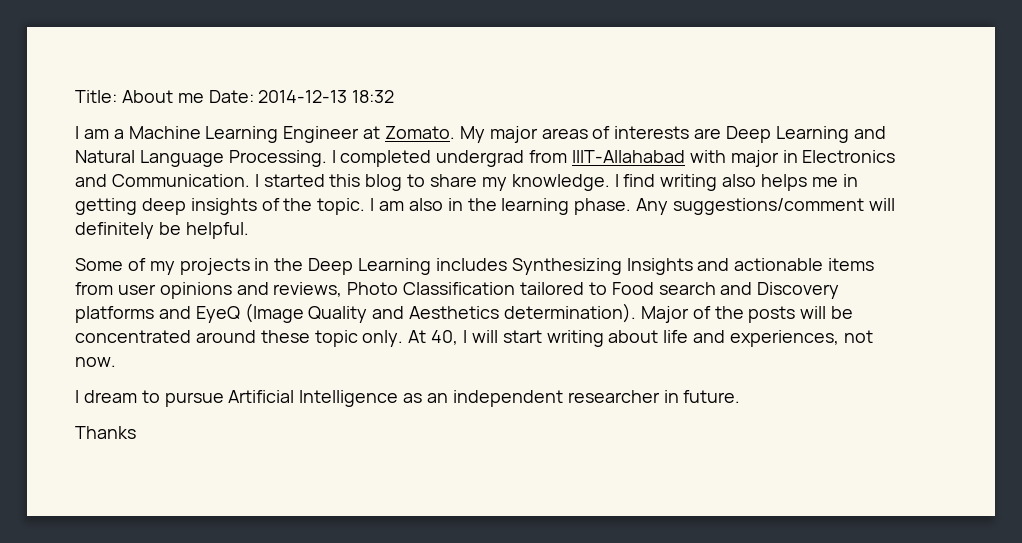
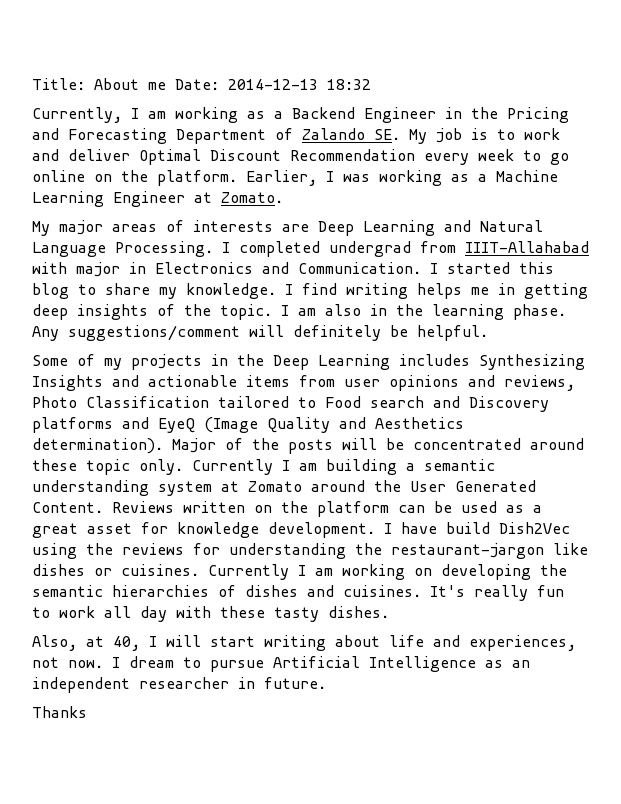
- I am a Machine Learning Engineer at Zomato. My major areas of interests are Deep Learning and Natural Language Processing.
+ Currently, I am working as a Backend Engineer in the Pricing and Forecasting Department of Zalando SE. My job is to work and deliver Optimal Discount Recommendation every week to go online on the platform. Earlier, I was working as a Machine Learning Engineer at Zomato.
+ My major areas of interests are Deep Learning and Natural Language Processing.
- I find writing also helps me in getting deep insights of the topic.
+ I find writing helps me in getting deep insights of the topic.
- At 40, I will start writing about life and experiences, not now.
- I dream to pursue Artificial Intelligence as an independent researcher in future.
+ Currently I am building a semantic understanding system at Zomato around the User Generated Content. Reviews written on the platform can be used as a great asset for knowledge development. I have build Dish2Vec using the reviews for understanding the restaurant-jargon like dishes or cuisines. Currently I am working on developing the semantic hierarchies of dishes and cuisines. It's really fun to work all day with these tasty dishes.
+ Also, at 40, I will start writing about life and experiences, not now. I dream to pursue Artificial Intelligence as an independent researcher in future.

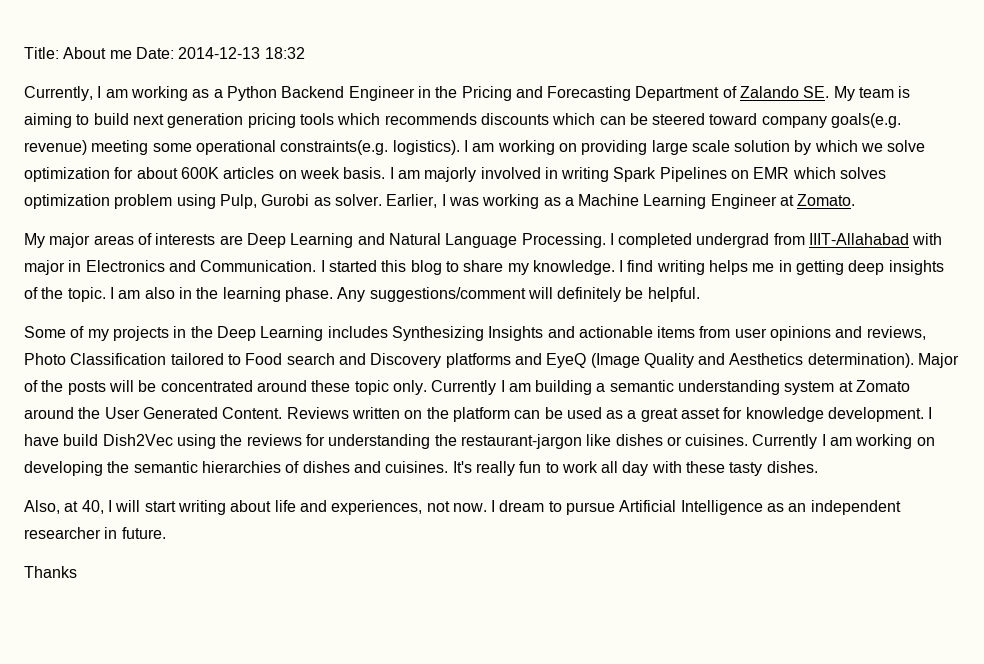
- Currently, I am working as a Backend Engineer in the Pricing and Forecasting Department of Zalando SE. My job is to work and deliver Optimal Discount Recommendation every week to go online on the platform.
+ Currently, I am working as a Python Backend Engineer in the Pricing and Forecasting Department of Zalando SE. My team is aiming to build next generation pricing tools which recommends discounts which can be steered toward company goals(e.g. revenue) meeting some operational constraints(e.g. logistics). I am working on providing large scale solution by which we solve optimization for about 600K articles on week basis. I am majorly involved in writing Spark Pipelines on EMR which solves optimization problem using Pulp, Gurobi as solver.

